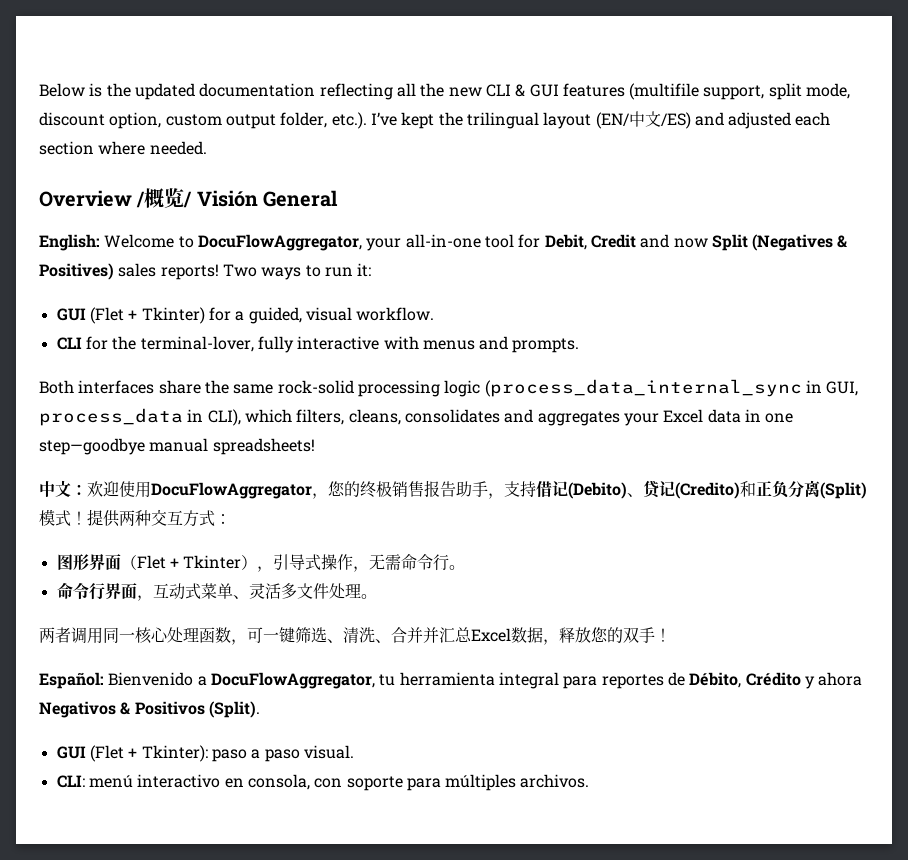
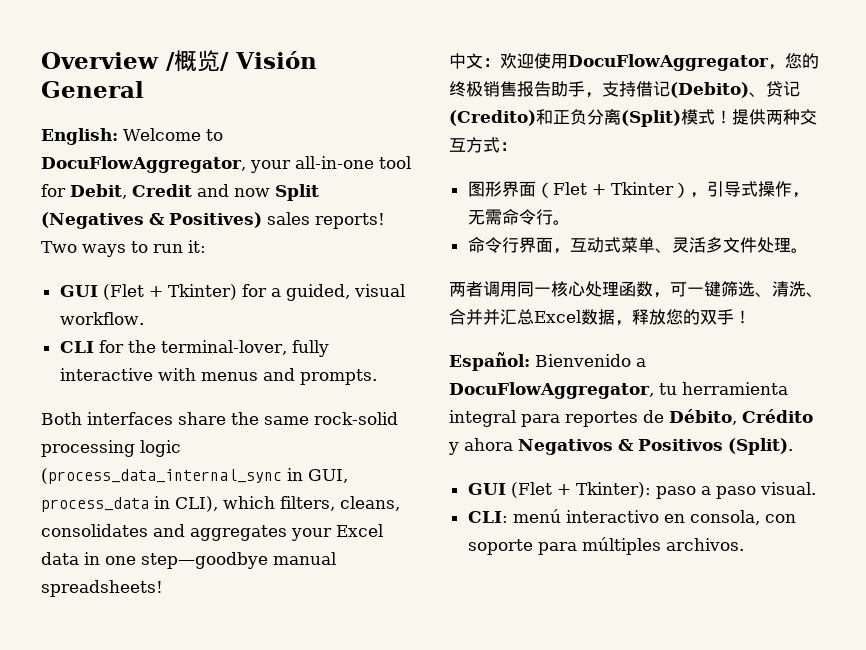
- Below is the updated documentation reflecting all the new CLI & GUI features (multifile support, split mode, discount option, custom output folder, etc.). I’ve kept the trilingual layout (EN/中文/ES) and adjusted each section where needed.

